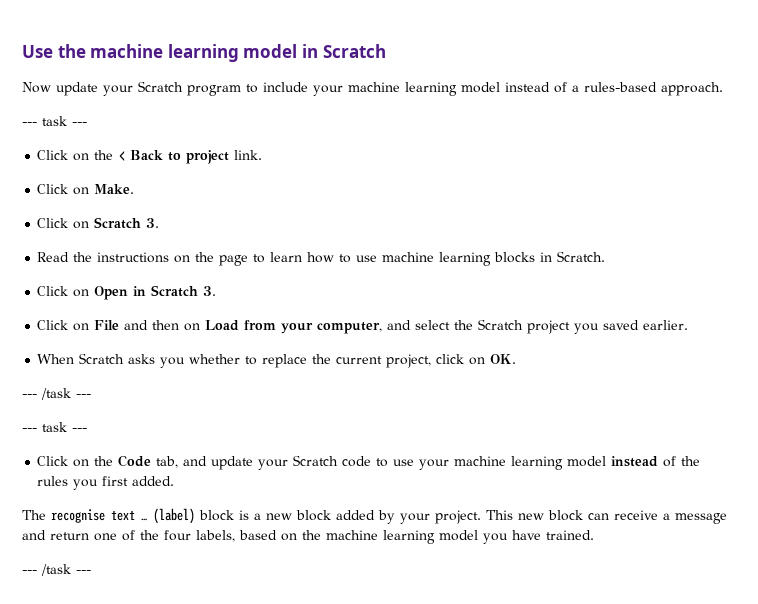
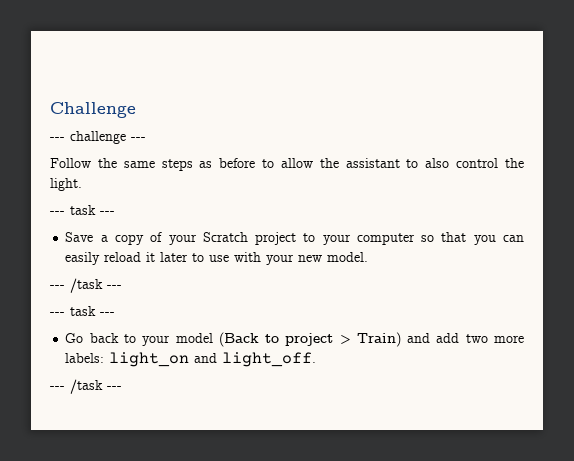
- Use the machine learning model in Scratch
- Now update your Scratch program to include your machine learning model instead of a rules-based approach.
+ Challenge
+ --- challenge ---
+ Follow the same steps as before to allow the assistant to also control the light.
  --- task ---
- Click on the < Back to project link.
- Click on Make.
- Click on Scratch 3.
- Read the instructions on the page to learn how to use machine learning blocks in Scratch.
- Click on Open in Scratch 3.
- Click on File and then on Load from your computer, and select the Scratch project you saved earlier.
- When Scratch asks you whether to replace the current project, click on OK.
+ Save a copy of your Scratch project to your computer so that you can easily reload it later to use with your new model.
- Click on the Code tab, and update your Scratch code to use your machine learning model instead of the rules you first added.
- The recognise text … (label) block is a new block added by your project. This new block can receive a message and return one of the four labels, based on the machine learning model you have trained.
+ Go back to your model (Back to project > Train) and add two more labels: light_on and light_off.

